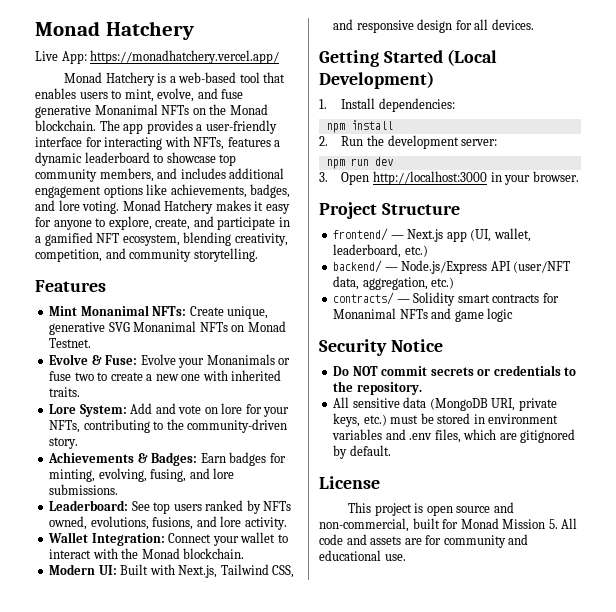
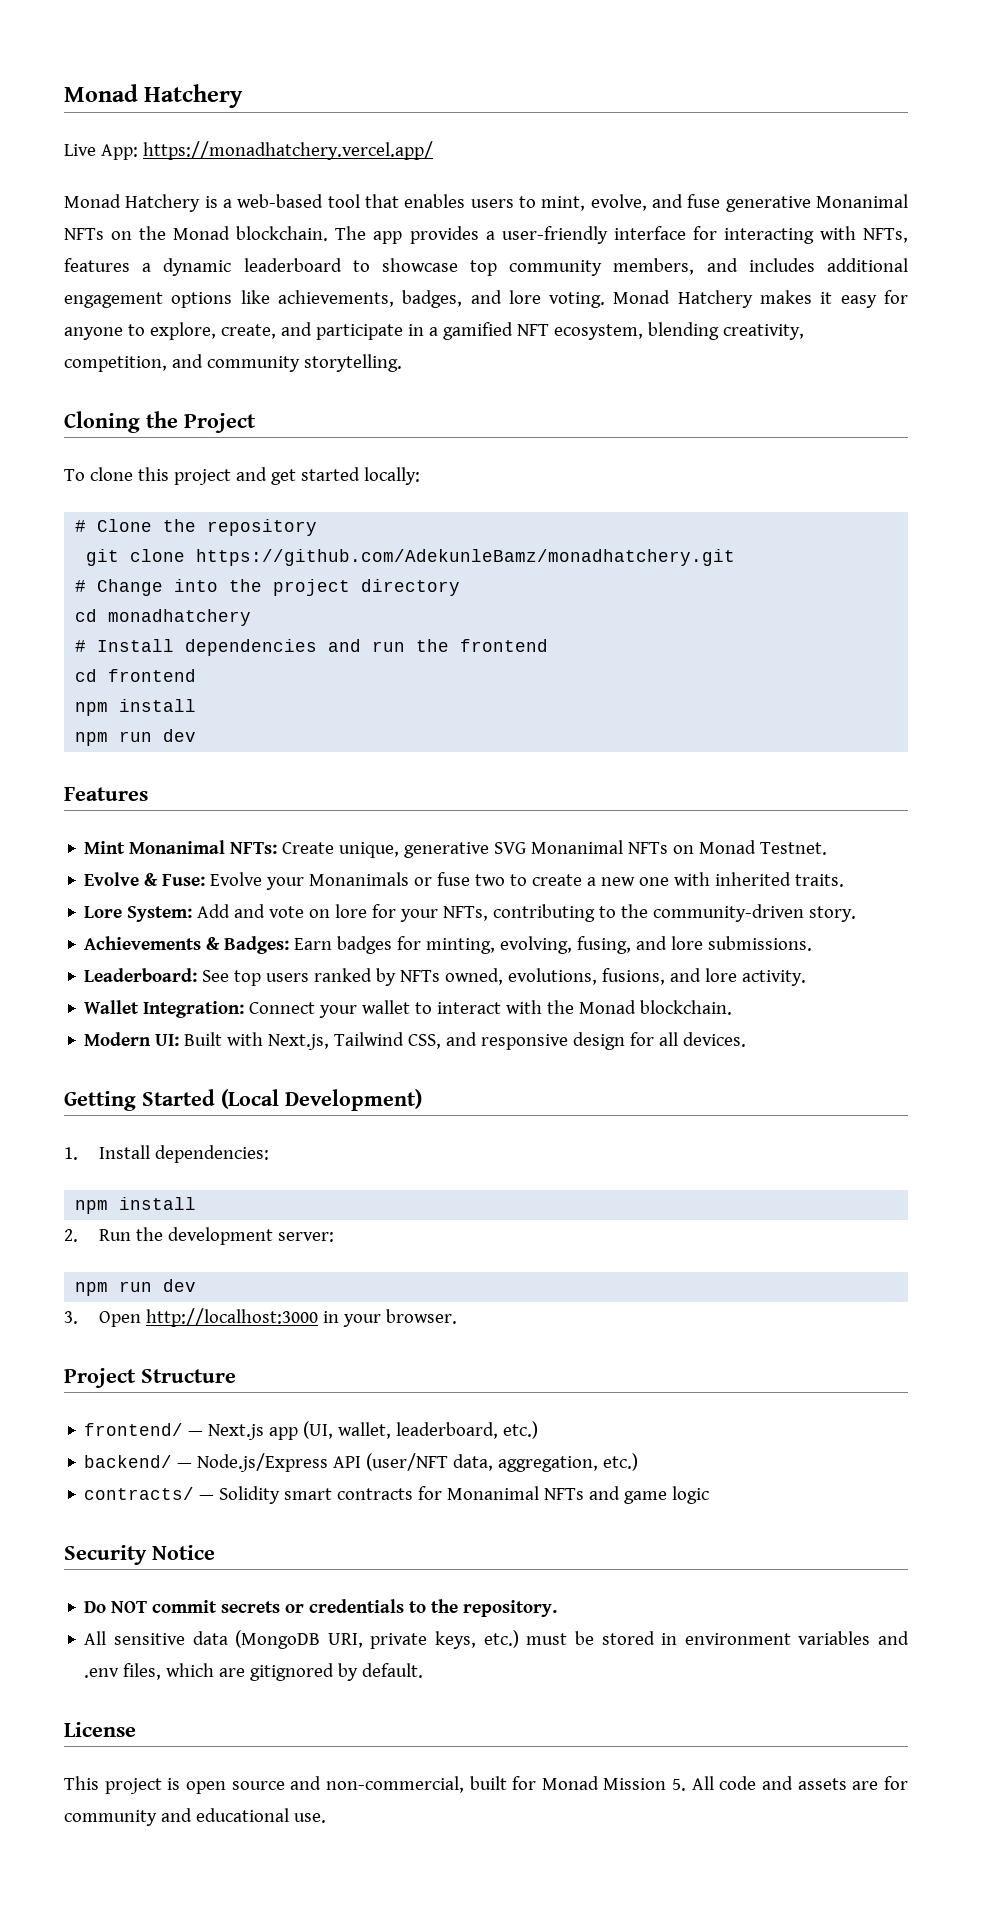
+ Cloning the Project
+ To clone this project and get started locally:
+ # Clone the repository
+ git clone https://github.com/AdekunleBamz/monadhatchery.git
+ # Change into the project directory
+ cd monadhatchery
+ # Install dependencies and run the frontend
+ cd frontend
+ npm install
+ npm run dev

